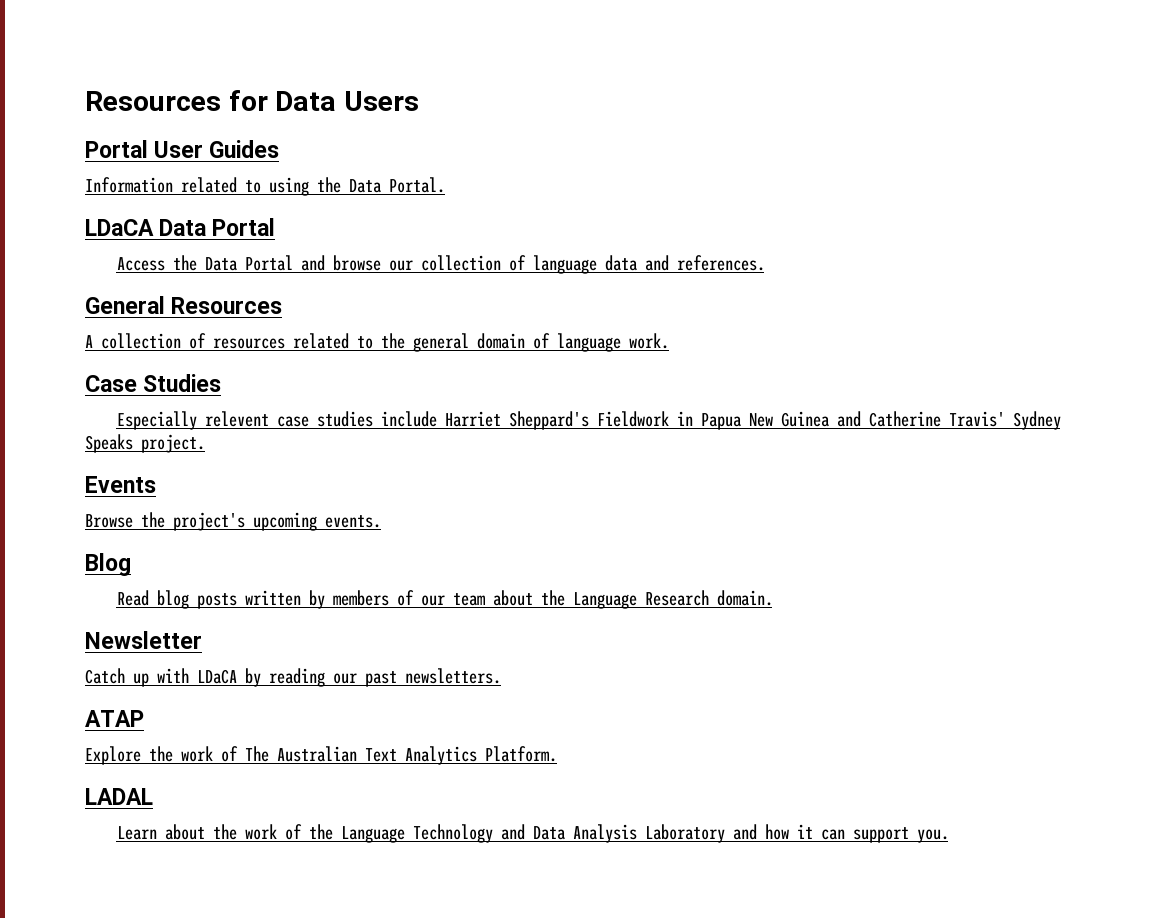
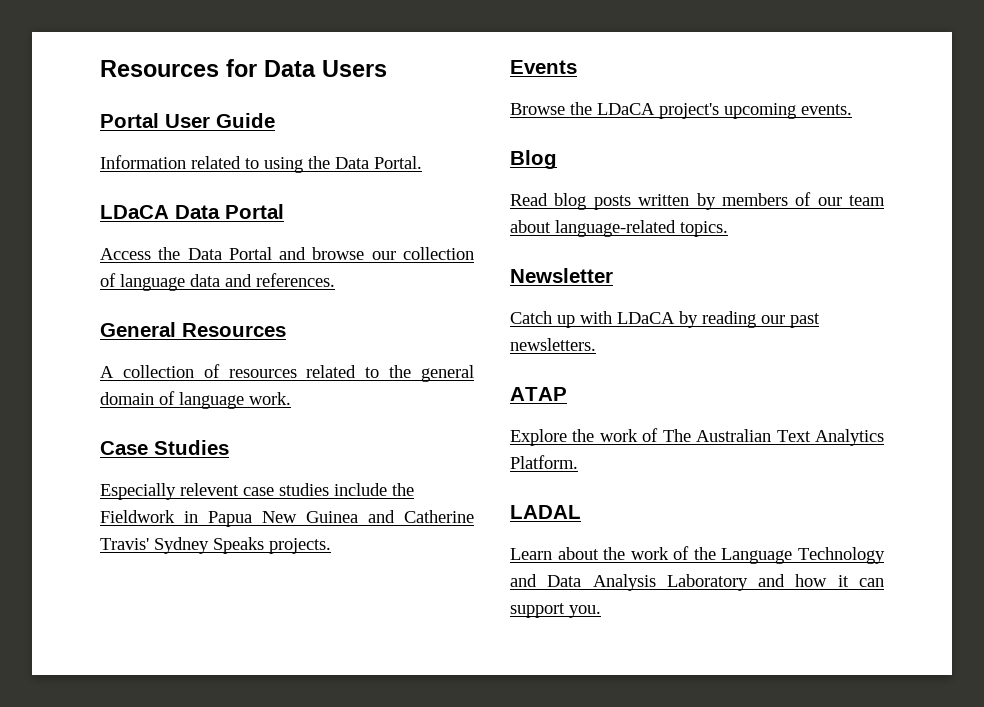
- Portal User Guides
+ Portal User Guide
- Especially relevent case studies include Harriet Sheppard's Fieldwork in Papua New Guinea and Catherine Travis' Sydney Speaks project.
+ Especially relevent case studies include the Fieldwork in Papua New Guinea and Catherine Travis' Sydney Speaks projects.
- Browse the project's upcoming events.
+ Browse the LDaCA project's upcoming events.
- Read blog posts written by members of our team about the Language Research domain.
+ Read blog posts written by members of our team about language-related topics.

